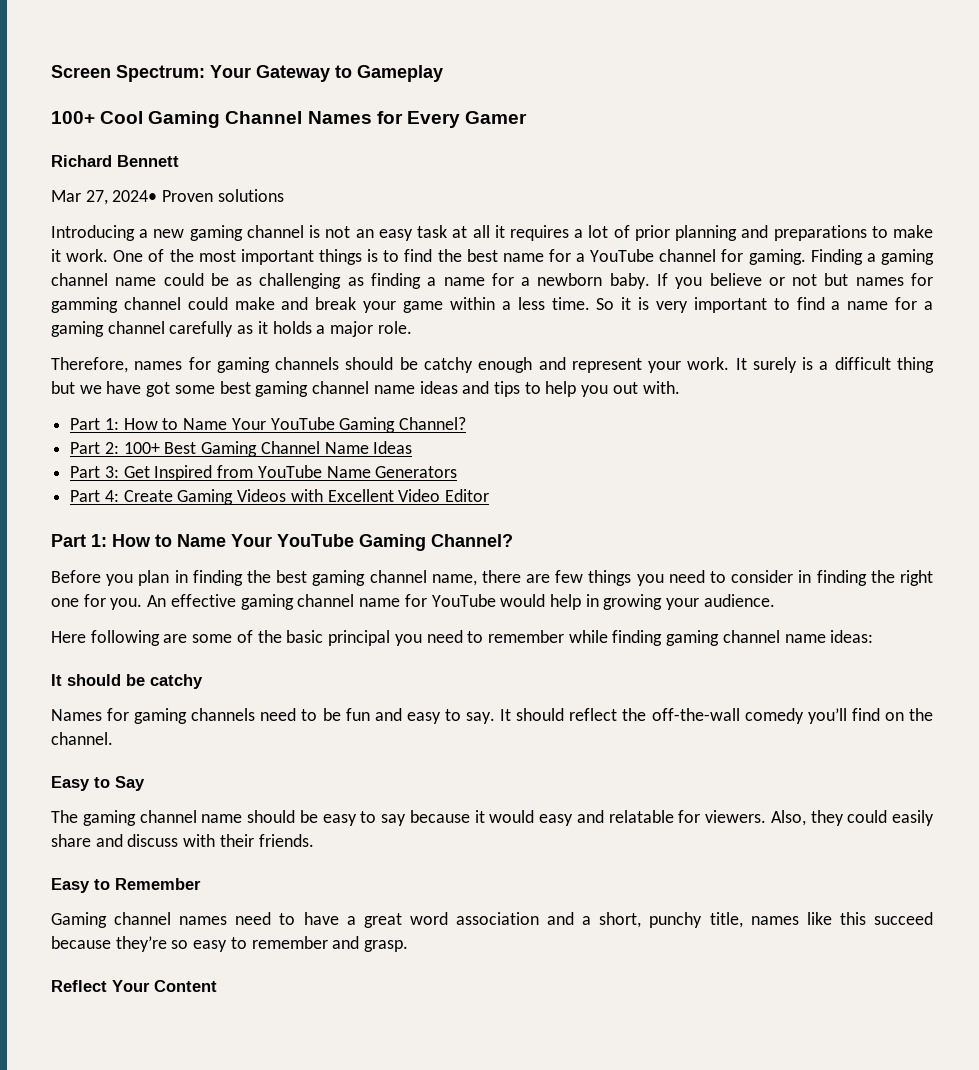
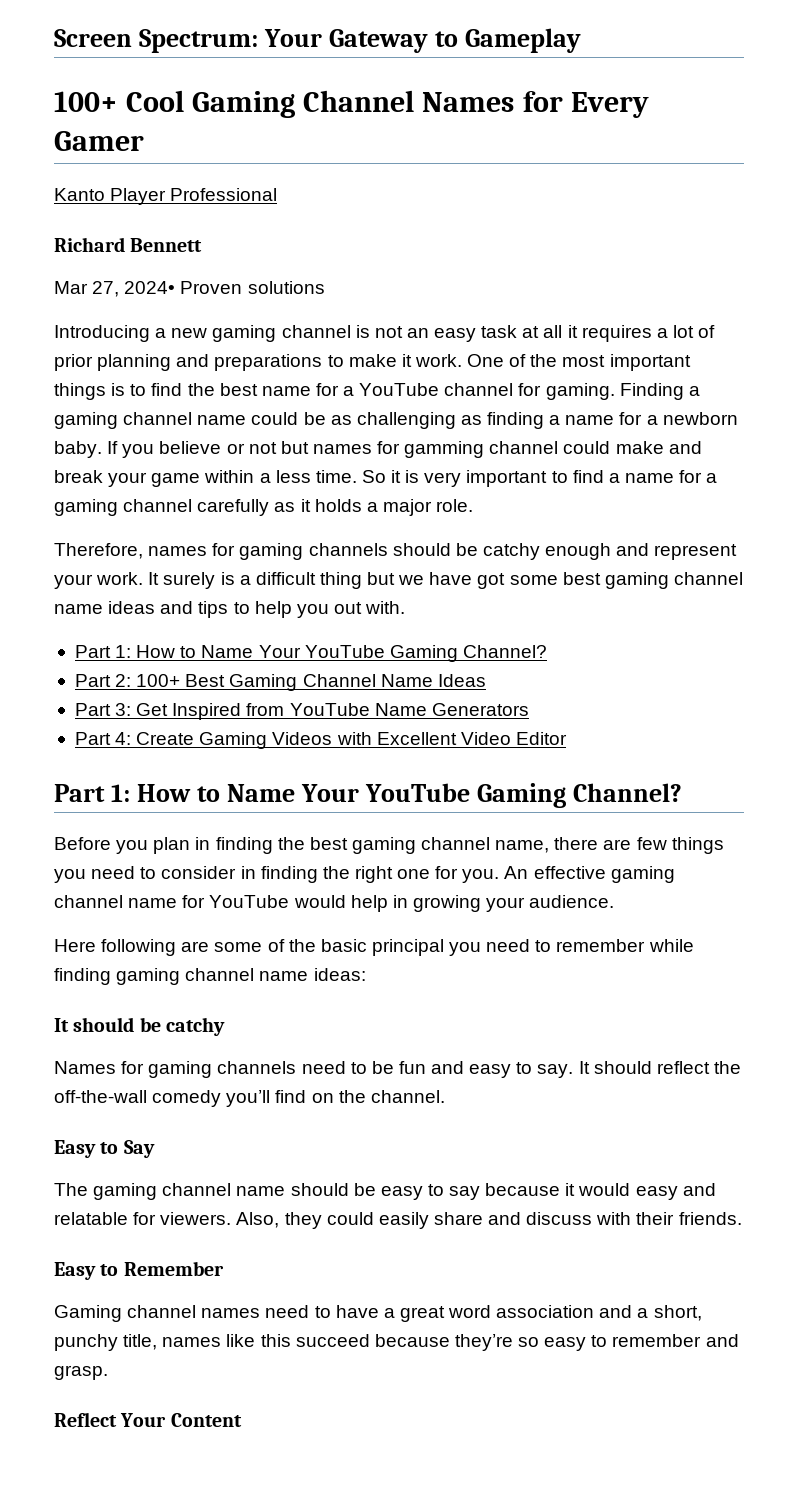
+ Kanto Player Professional

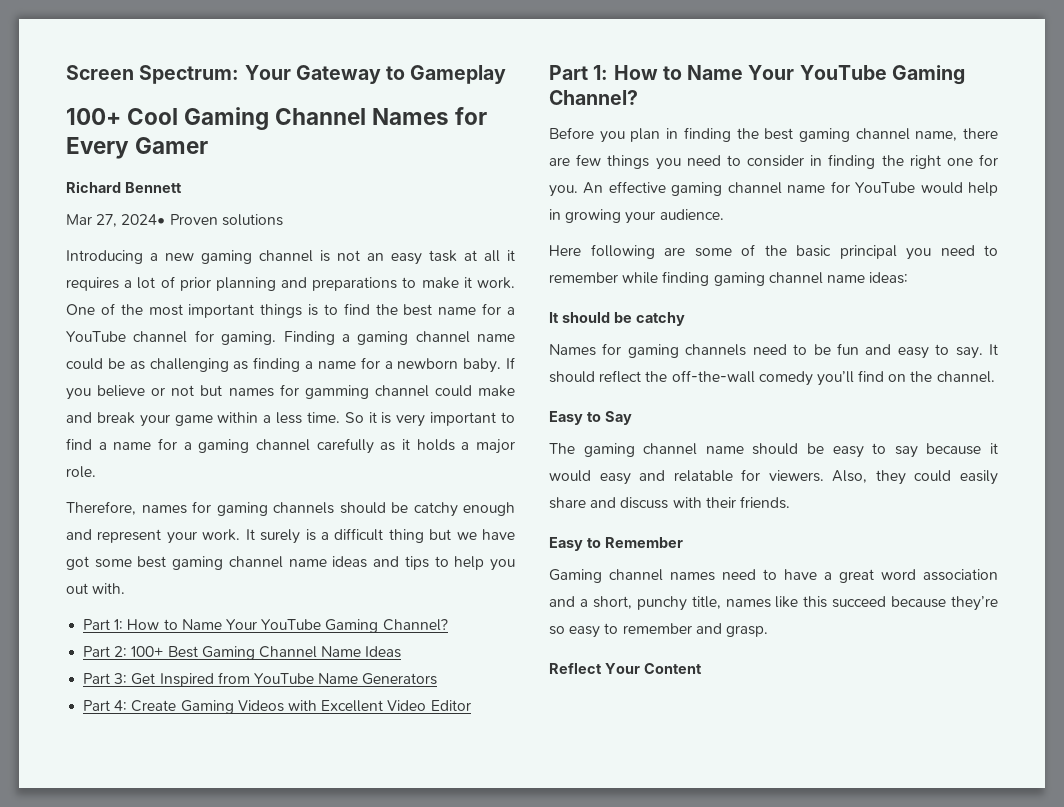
- Kanto Player Professional

